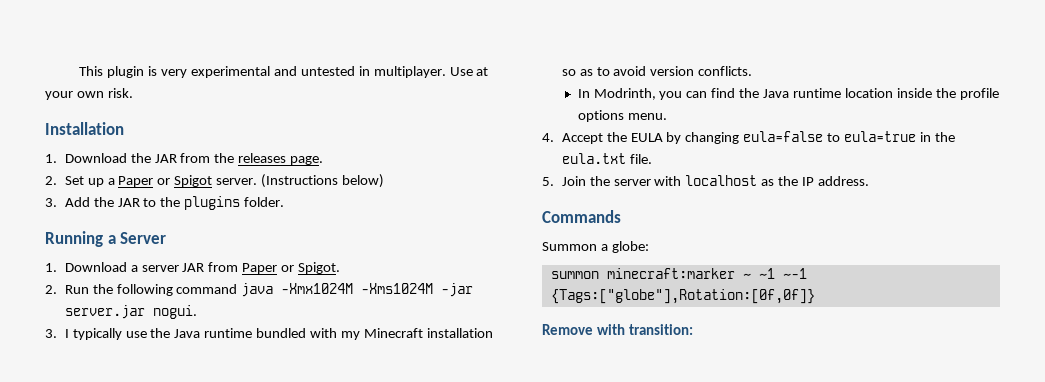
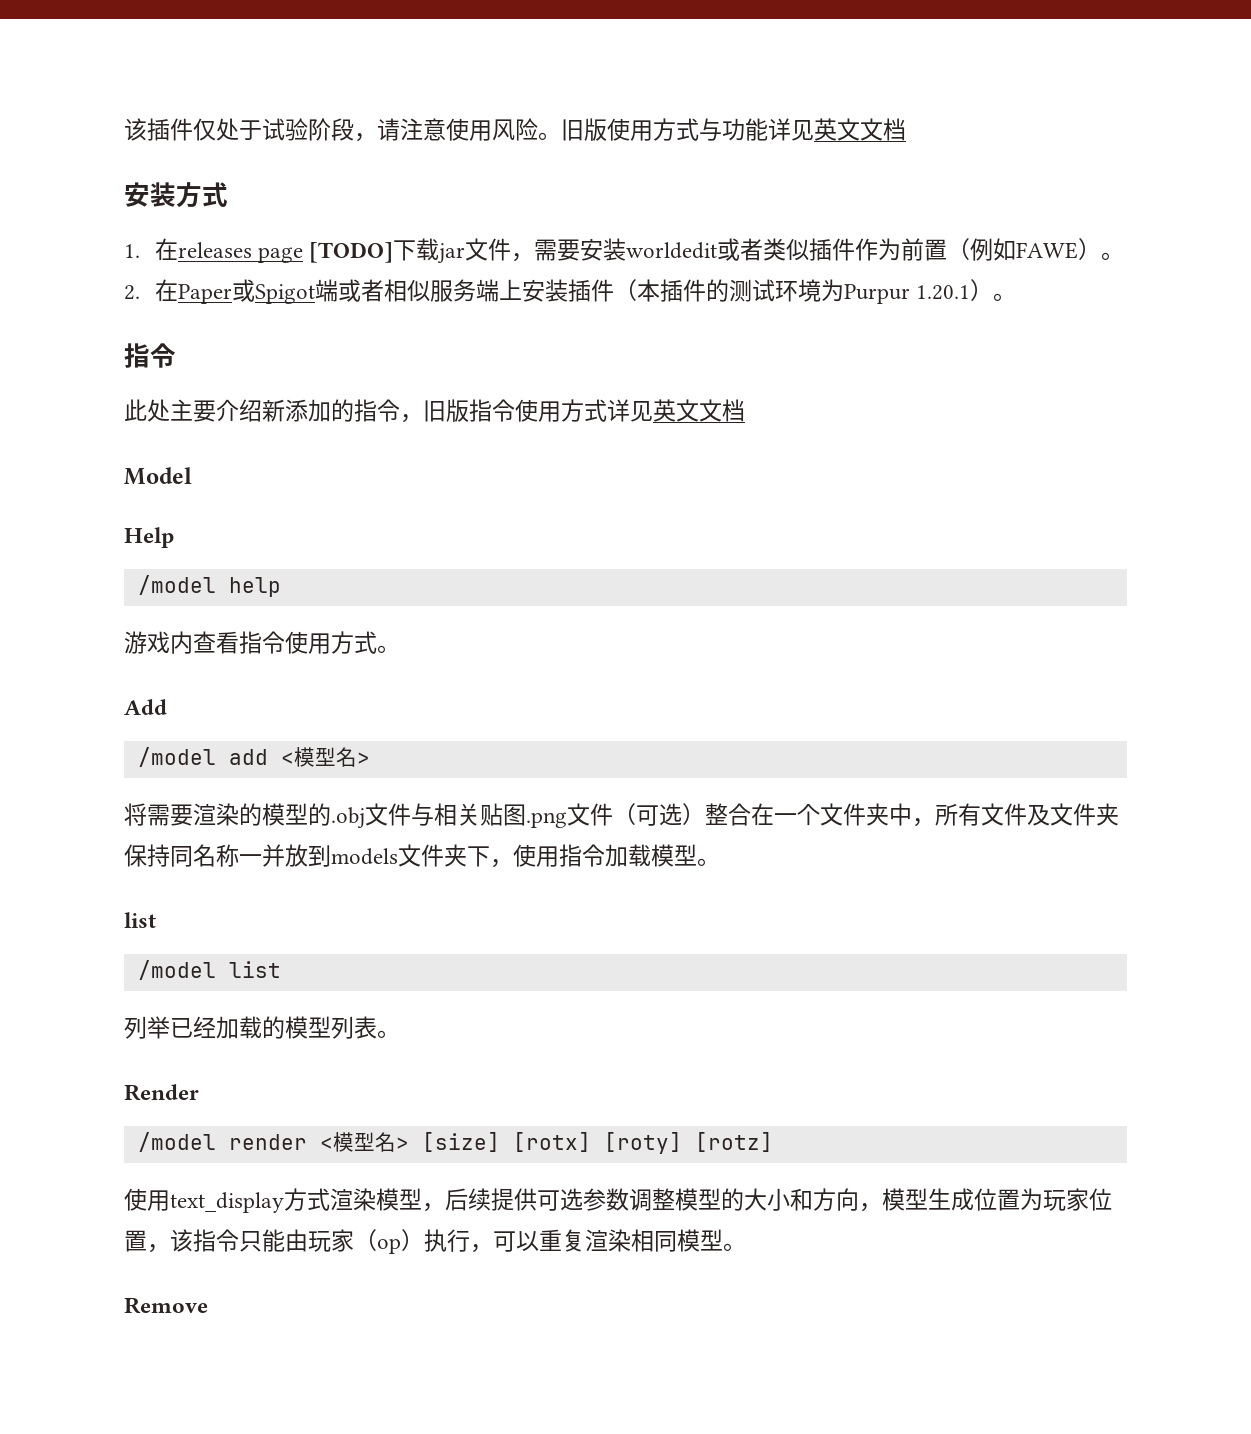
- This plugin is very experimental and untested in multiplayer. Use at your own risk.
- Installation
- 1. Download the JAR from the releases page.
- 2. Set up a Paper or Spigot server. (Instructions below)
- 3. Add the JAR to the plugins folder.
- Running a Server
- 1. Download a server JAR from Paper or Spigot.
- 2. Run the following command java -Xmx1024M -Xms1024M -jar server.jar nogui.
- 3. I typically use the Java runtime bundled with my Minecraft installation so as to avoid version conflicts.
- In Modrinth, you can find the Java runtime location inside the profile options menu.
- 4. Accept the EULA by changing eula=false to eula=true in the eula.txt file.
- 5. Join the server with localhost as the IP address.
- Commands
- Summon a globe:
- summon minecraft:marker ~ ~1 ~-1 {Tags:["globe"],Rotation:[0f,0f]}
+ 该插件仅处于试验阶段，请注意使用风险。旧版使用方式与功能详见英文文档
+ 安装方式
+ 1.在releases page [TODO]下载jar文件，需要安装worldedit或者类似插件作为前置（例如FAWE）。
+ 2.在Paper或Spigot端或者相似服务端上安装插件（本插件的测试环境为Purpur 1.20.1）。
+ 指令
+ 此处主要介绍新添加的指令，旧版指令使用方式详见英文文档
+ Model
+ Help
+ /model help
+ 游戏内查看指令使用方式。
+ Add
+ /model add <模型名>
+ 将需要渲染的模型的.obj文件与相关贴图.png文件（可选）整合在一个文件夹中，所有文件及文件夹保持同名称一并放到models文件夹下，使用指令加载模型。
+ list
+ /model list
+ 列举已经加载的模型列表。
+ Render
+ /model render <模型名> [size] [rotx] [roty] [rotz]
+ 使用text_display方式渲染模型，后续提供可选参数调整模型的大小和方向，模型生成位置为玩家位置，该指令只能由玩家（op）执行，可以重复渲染相同模型。
- Remove with transition:
+ Remove

